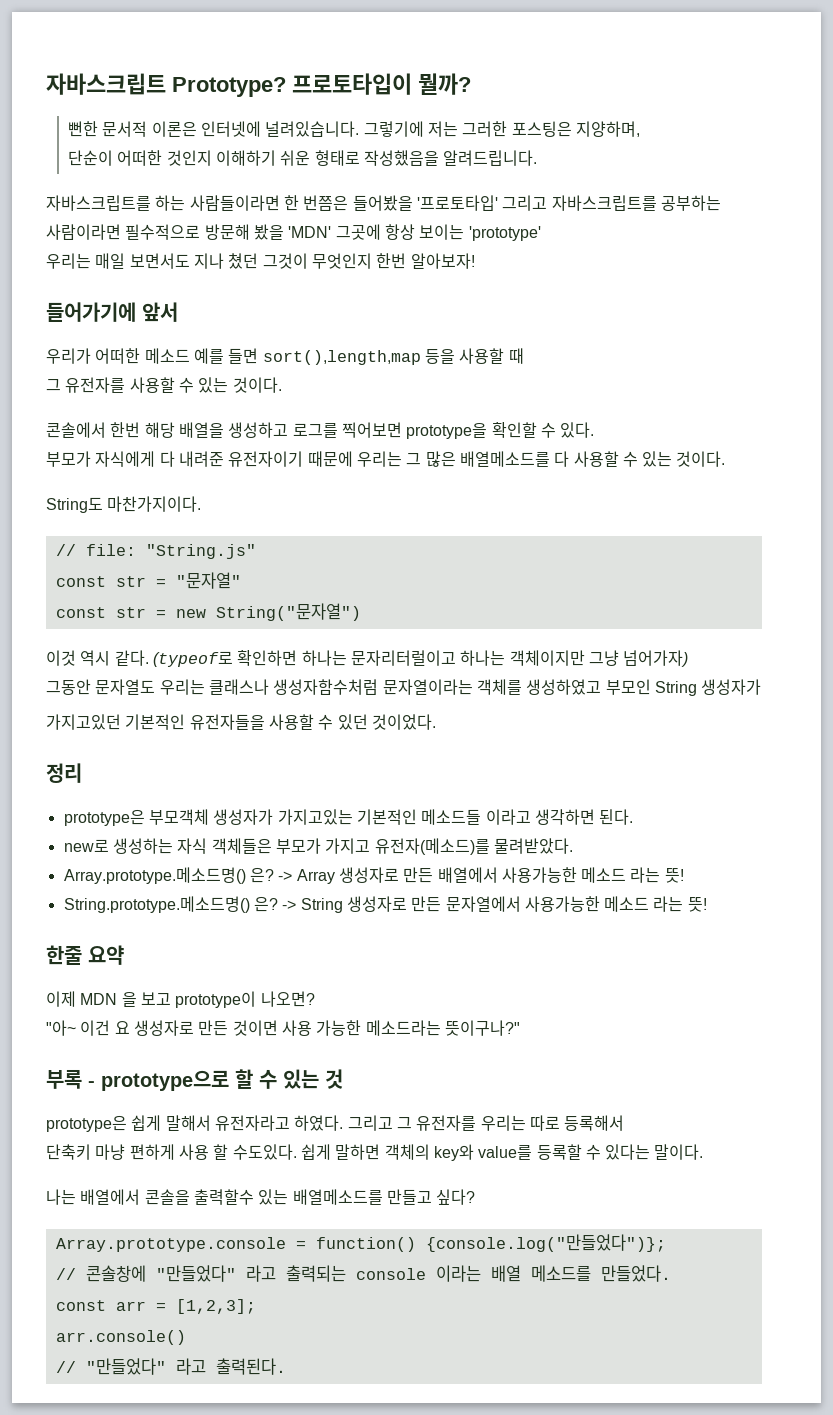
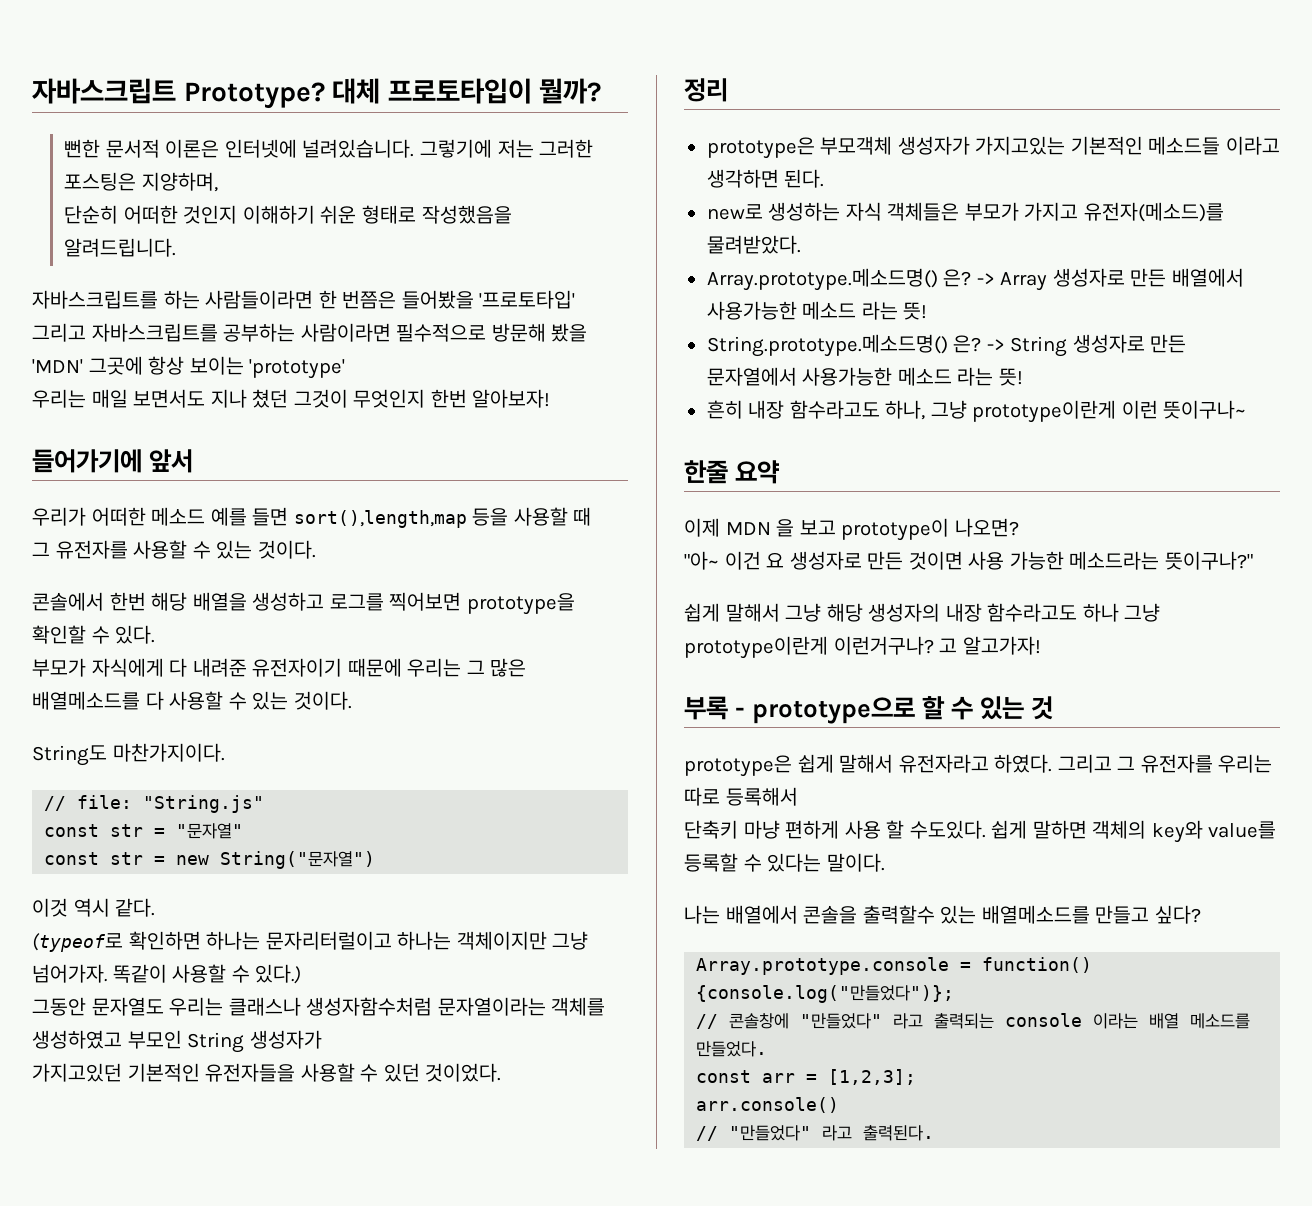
- 프로토타입이 뭘까?
+ 대체 프로토타입이 뭘까?
- 단순이 어떠한 것인지 이해하기 쉬운 형태로 작성했음을 알려드립니다.
+ 단순히 어떠한 것인지 이해하기 쉬운 형태로 작성했음을 알려드립니다.
- 이것 역시 같다. (typeof로 확인하면 하나는 문자리터럴이고 하나는 객체이지만 그냥 넘어가자)
+ 이것 역시 같다.
+ (typeof로 확인하면 하나는 문자리터럴이고 하나는 객체이지만 그냥 넘어가자. 똑같이 사용할 수 있다.)
+ 흔히 내장 함수라고도 하나, 그냥 prototype이란게 이런 뜻이구나~
+ 쉽게 말해서 그냥 해당 생성자의 내장 함수라고도 하나 그냥 prototype이란게 이런거구나? 고 알고가자!

